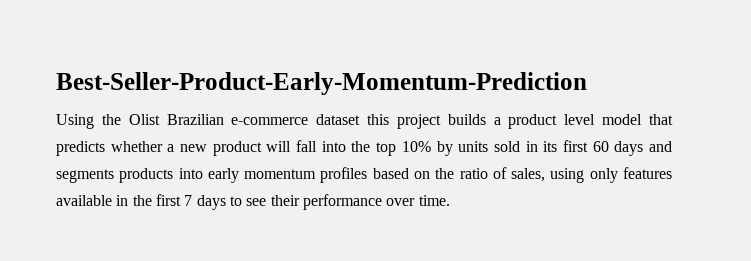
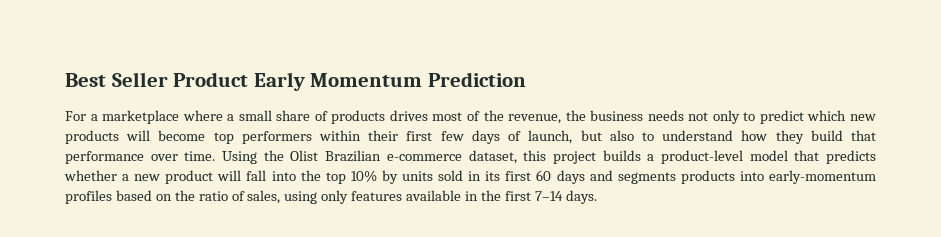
- Best-Seller-Product-Early-Momentum-Prediction
- Using the Olist Brazilian e-commerce dataset this project builds a product level model that predicts whether a new product will fall into the top 10% by units sold in its first 60 days and segments products into early momentum profiles based on the ratio of sales, using only features available in the first 7 days to see their performance over time.
+ Best Seller Product Early Momentum Prediction
+ For a marketplace where a small share of products drives most of the revenue, the business needs not only to predict which new products will become top performers within their first few days of launch, but also to understand how they build that performance over time. Using the Olist Brazilian e-commerce dataset, this project builds a product-level model that predicts whether a new product will fall into the top 10% by units sold in its first 60 days and segments products into early-momentum profiles based on the ratio of sales, using only features available in the first 7–14 days.

